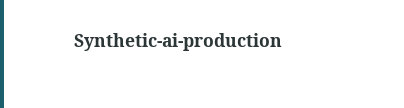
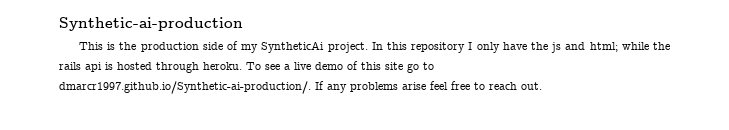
+ This is the production side of my SyntheticAi project. In this repository I only have the js and html; while the rails api is hosted through heroku. To see a live demo of this site go to dmarcr1997.github.io/Synthetic-ai-production/. If any problems arise feel free to reach out.

